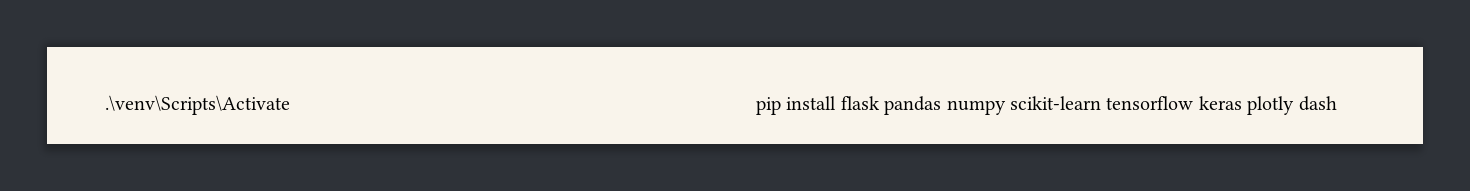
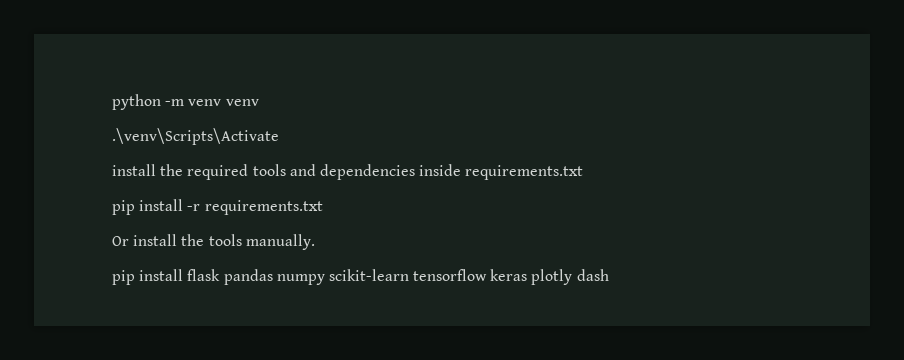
+ python -m venv venv
  .\venv\Scripts\Activate
+ install the required tools and dependencies inside requirements.txt
+ pip install -r requirements.txt
+ Or install the tools manually.

